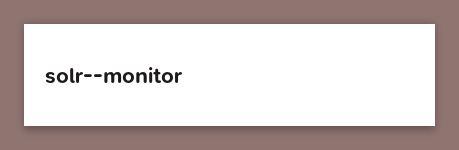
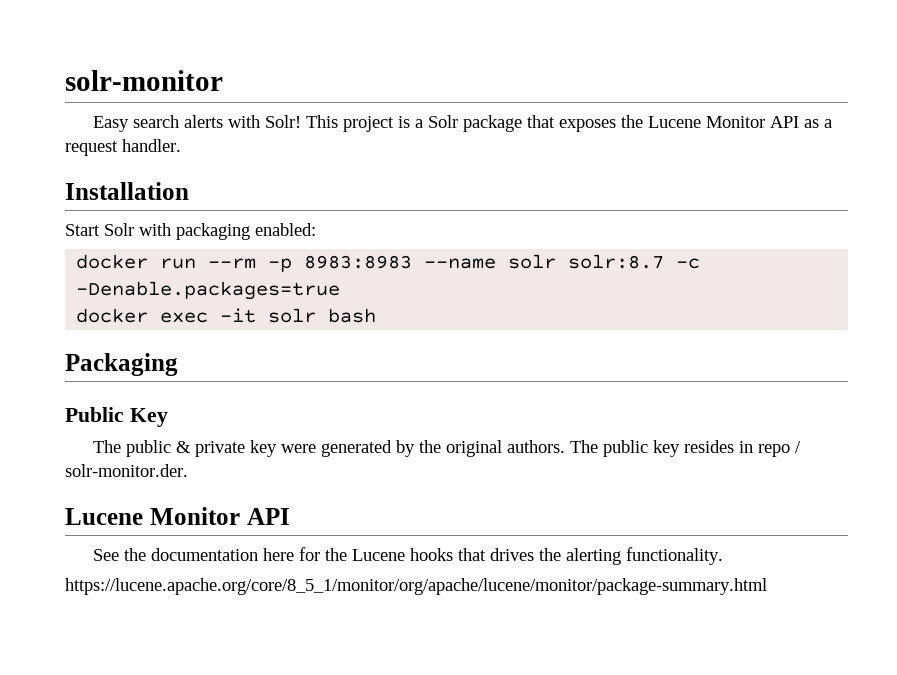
- solr--monitor
+ solr-monitor
+ Easy search alerts with Solr! This project is a Solr package that exposes the Lucene Monitor API as a request handler.
+ Installation
+ Start Solr with packaging enabled:
+ docker run --rm -p 8983:8983 --name solr solr:8.7 -c -Denable.packages=true
+ docker exec -it solr bash
+ Packaging
+ Public Key
+ The public & private key were generated by the original authors. The public key resides in repo / solr-monitor.der.
+ Lucene Monitor API
+ See the documentation here for the Lucene hooks that drives the alerting functionality.
+ https://lucene.apache.org/core/8_5_1/monitor/org/apache/lucene/monitor/package-summary.html

